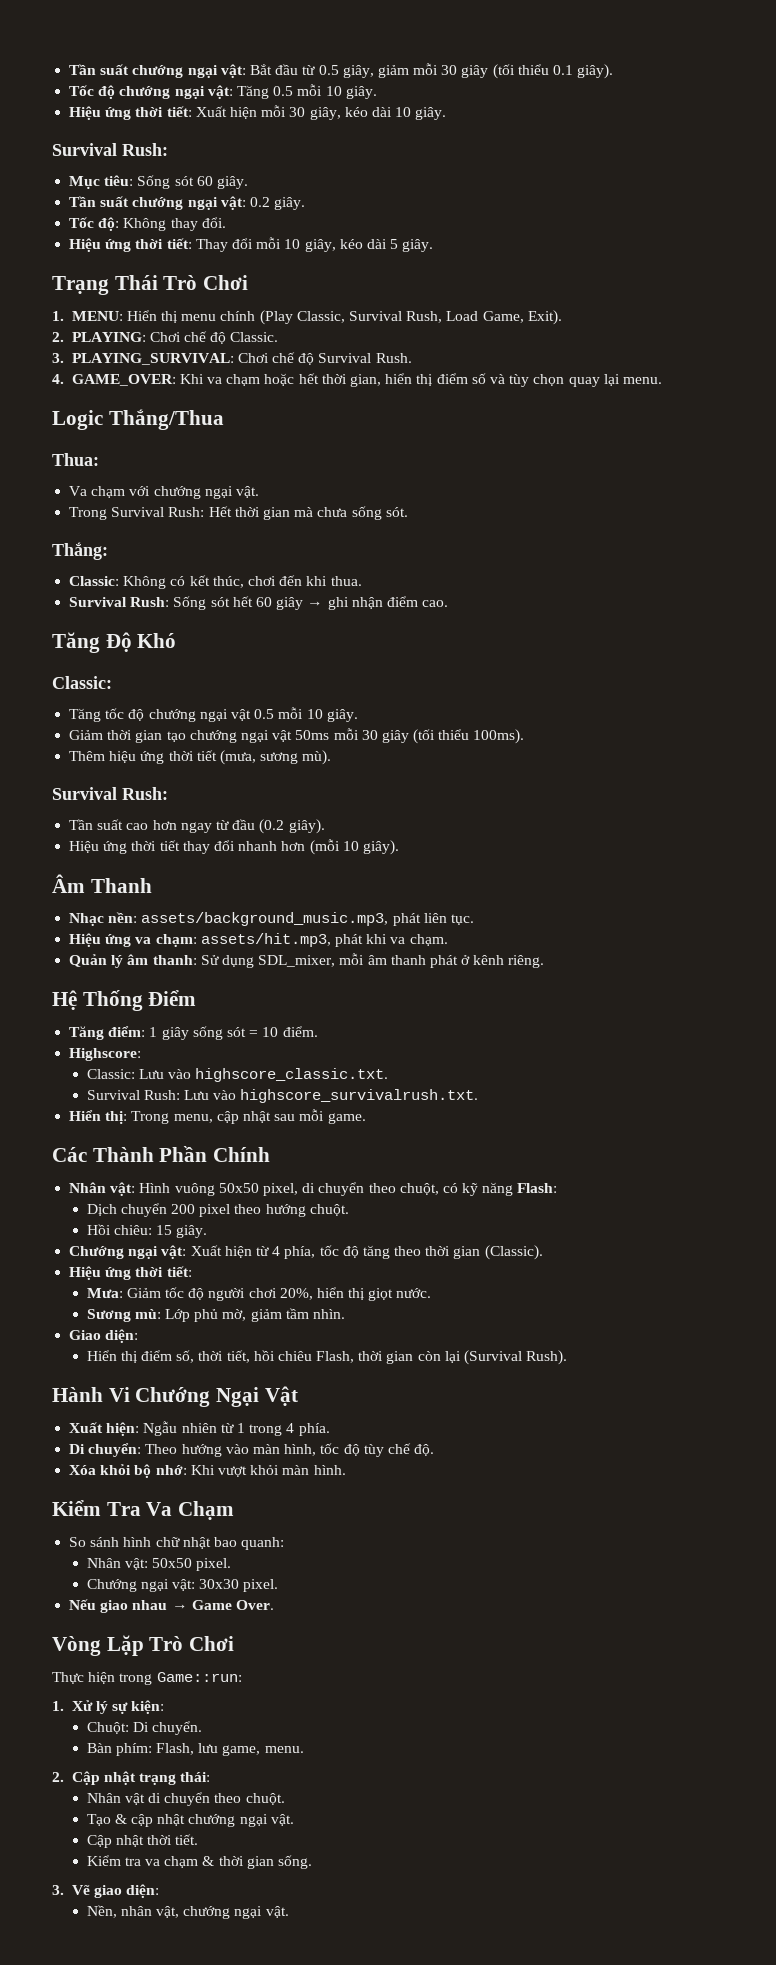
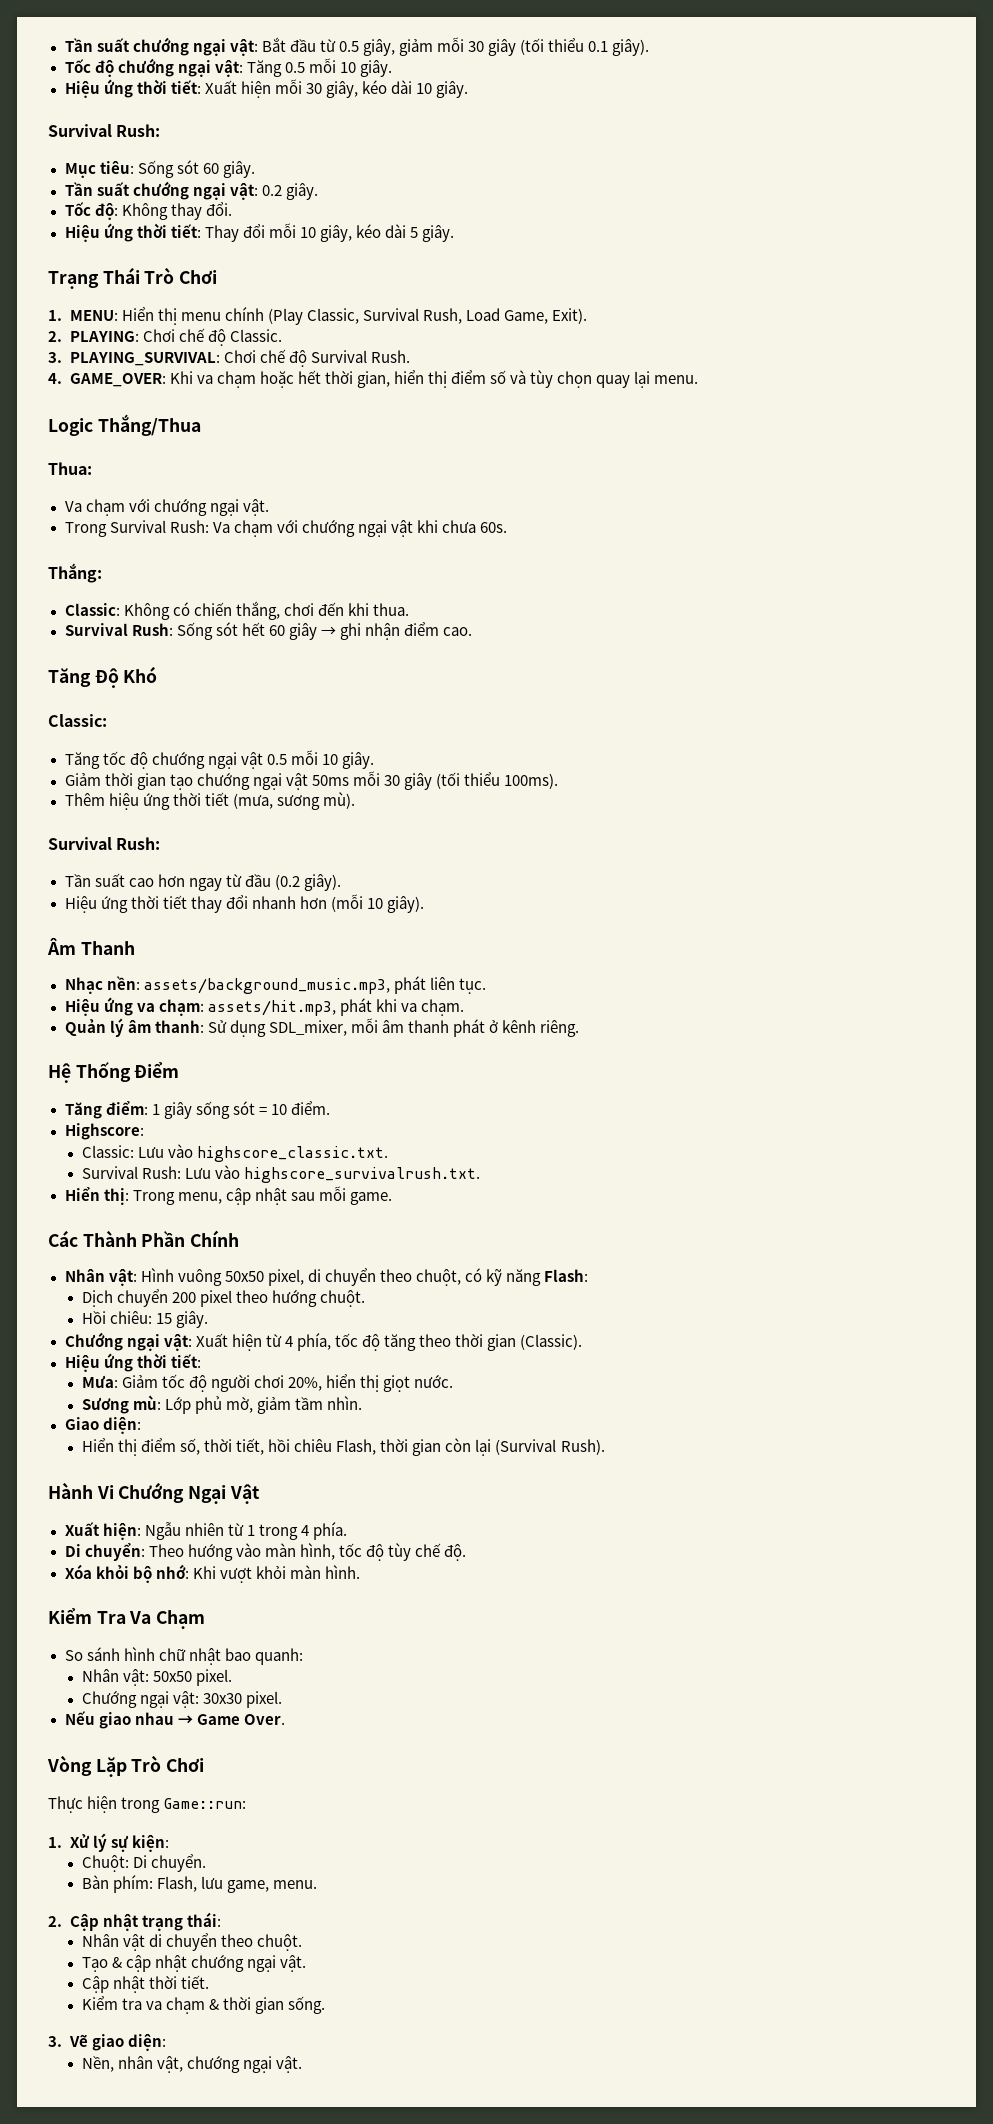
- Trong Survival Rush: Hết thời gian mà chưa sống sót.
+ Trong Survival Rush: Va chạm với chướng ngại vật khi chưa 60s.
- Classic: Không có kết thúc, chơi đến khi thua.
+ Classic: Không có chiến thắng, chơi đến khi thua.

